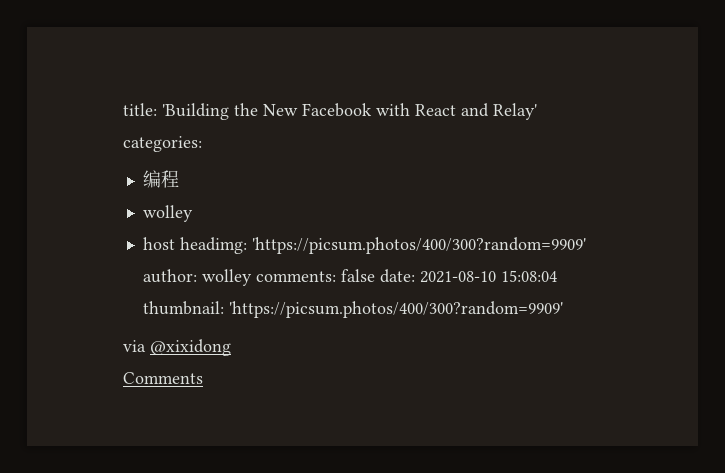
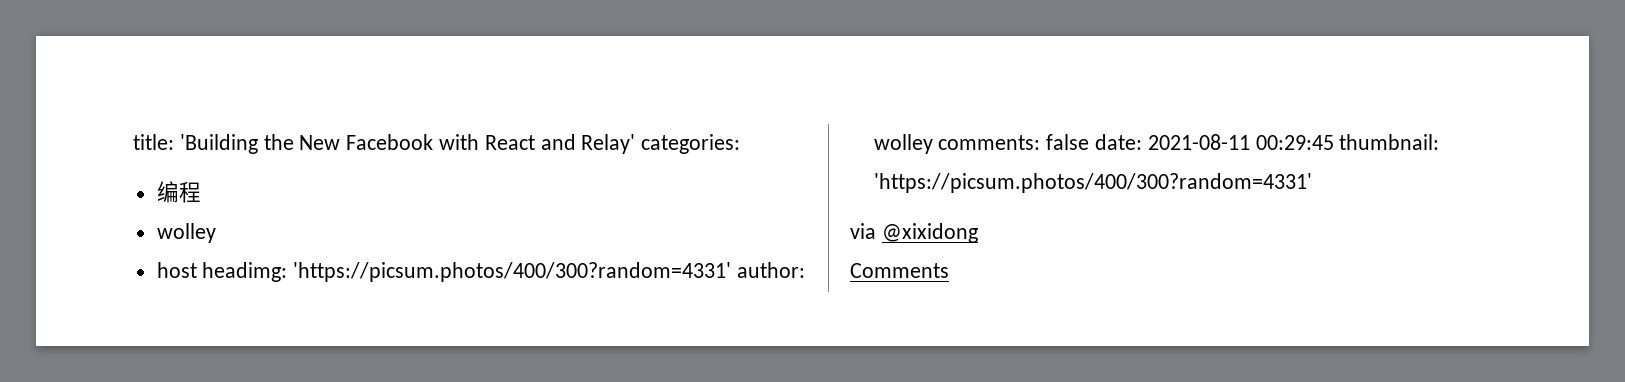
- host headimg: 'https://picsum.photos/400/300?random=9909' author: wolley comments: false date: 2021-08-10 15:08:04 thumbnail: 'https://picsum.photos/400/300?random=9909'
+ host headimg: 'https://picsum.photos/400/300?random=4331' author: wolley comments: false date: 2021-08-11 00:29:45 thumbnail: 'https://picsum.photos/400/300?random=4331'

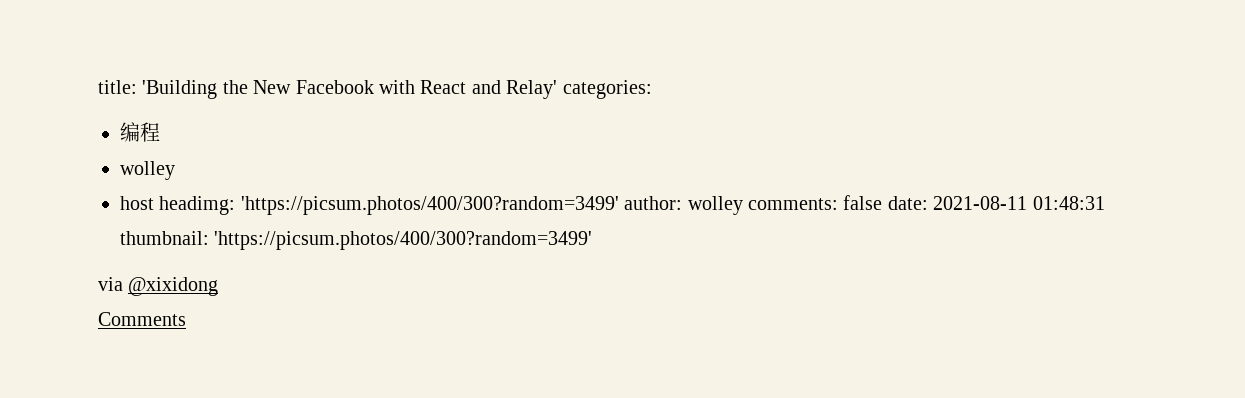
- host headimg: 'https://picsum.photos/400/300?random=4331' author: wolley comments: false date: 2021-08-11 00:29:45 thumbnail: 'https://picsum.photos/400/300?random=4331'
+ host headimg: 'https://picsum.photos/400/300?random=3499' author: wolley comments: false date: 2021-08-11 01:48:31 thumbnail: 'https://picsum.photos/400/300?random=3499'

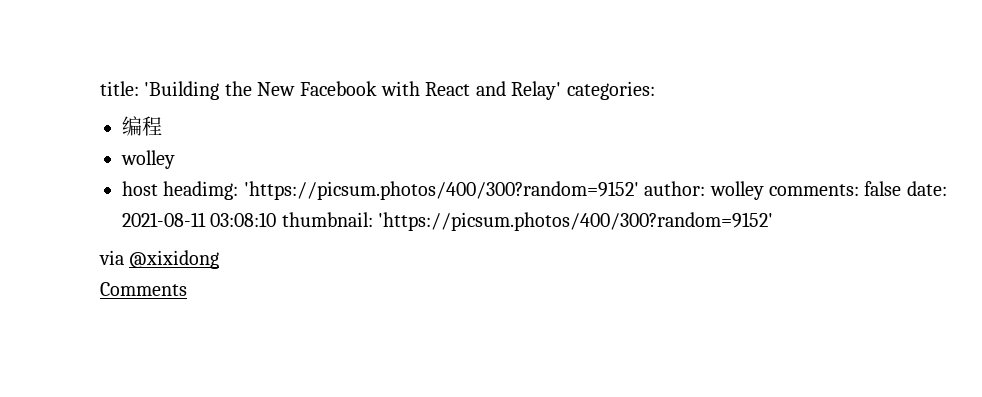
- host headimg: 'https://picsum.photos/400/300?random=3499' author: wolley comments: false date: 2021-08-11 01:48:31 thumbnail: 'https://picsum.photos/400/300?random=3499'
+ host headimg: 'https://picsum.photos/400/300?random=9152' author: wolley comments: false date: 2021-08-11 03:08:10 thumbnail: 'https://picsum.photos/400/300?random=9152'

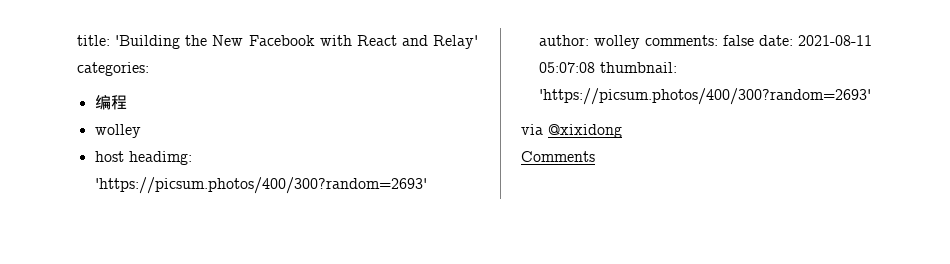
- host headimg: 'https://picsum.photos/400/300?random=9152' author: wolley comments: false date: 2021-08-11 03:08:10 thumbnail: 'https://picsum.photos/400/300?random=9152'
+ host headimg: 'https://picsum.photos/400/300?random=2693' author: wolley comments: false date: 2021-08-11 05:07:08 thumbnail: 'https://picsum.photos/400/300?random=2693'

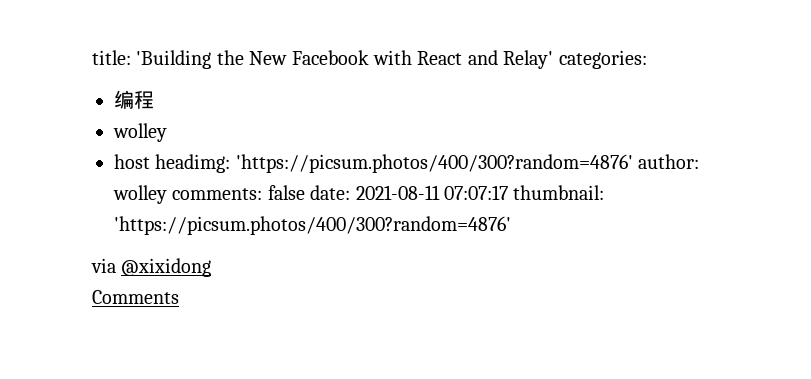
- host headimg: 'https://picsum.photos/400/300?random=2693' author: wolley comments: false date: 2021-08-11 05:07:08 thumbnail: 'https://picsum.photos/400/300?random=2693'
+ host headimg: 'https://picsum.photos/400/300?random=4876' author: wolley comments: false date: 2021-08-11 07:07:17 thumbnail: 'https://picsum.photos/400/300?random=4876'

